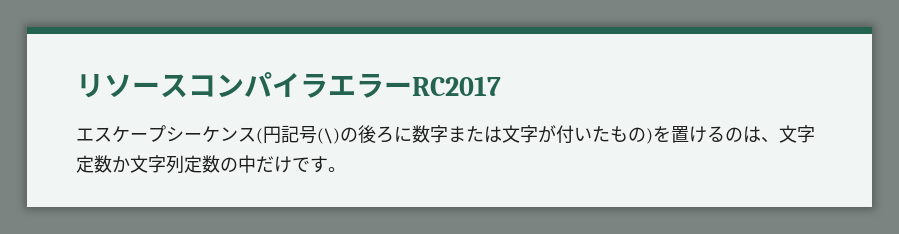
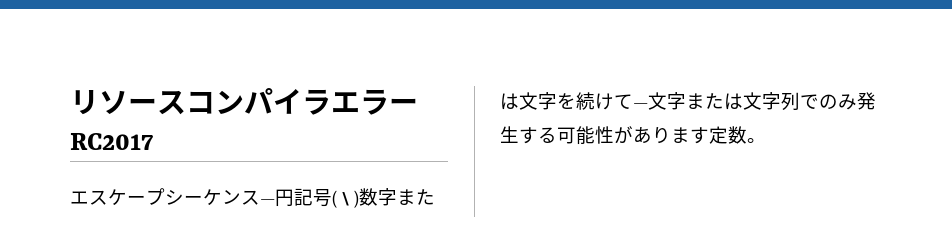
- エスケープシーケンス(円記号(\)の後ろに数字または文字が付いたもの)を置けるのは、文字定数か文字列定数の中だけです。
+ エスケープシーケンス—円記号( \ )数字または文字を続けて—文字または文字列でのみ発生する可能性があります定数。

